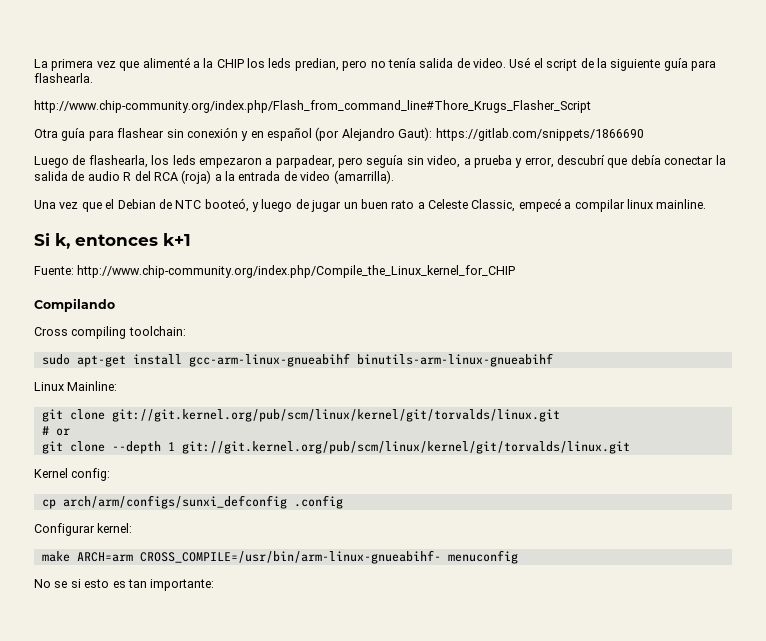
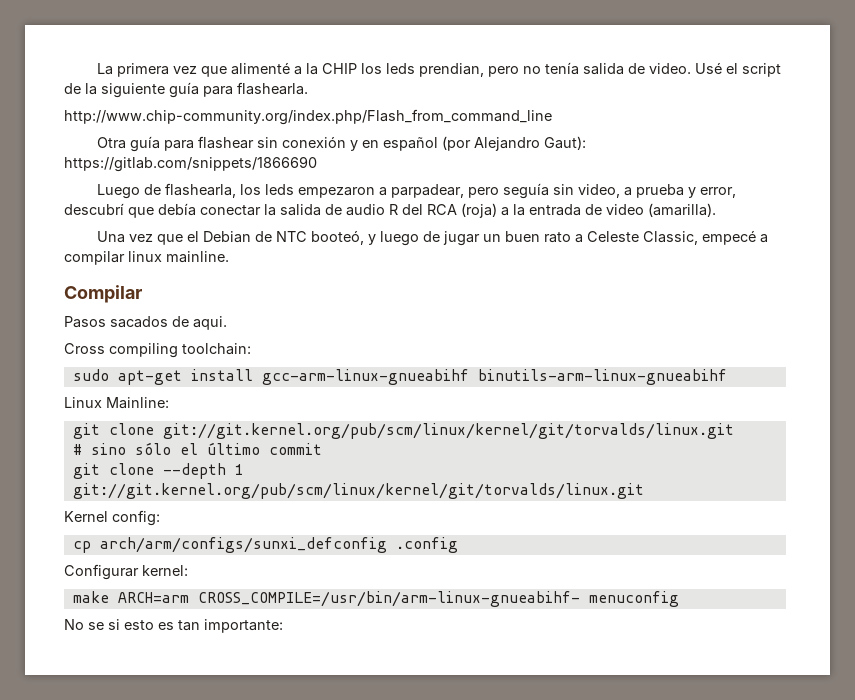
- La primera vez que alimenté a la CHIP los leds predian, pero no tenía salida de video.
+ La primera vez que alimenté a la CHIP los leds prendian, pero no tenía salida de video.
- http://www.chip-community.org/index.php/Flash_from_command_line#Thore_Krugs_Flasher_Script
+ http://www.chip-community.org/index.php/Flash_from_command_line
- Luego de flashearla, los leds empezaron a parpadear, pero seguía sin video, a prueba y error, descubrí que debía conectar la salida de audio R del RCA (roja) a la entrada de video (amarrilla).
+ Luego de flashearla, los leds empezaron a parpadear, pero seguía sin video, a prueba y error, descubrí que debía conectar la salida de audio R del RCA (roja) a la entrada de video (amarilla).
- Si k, entonces k+1
- Fuente: http://www.chip-community.org/index.php/Compile_the_Linux_kernel_for_CHIP
- Compilando
+ Compilar
+ Pasos sacados de aqui.
- # or
+ # sino sólo el último commit

